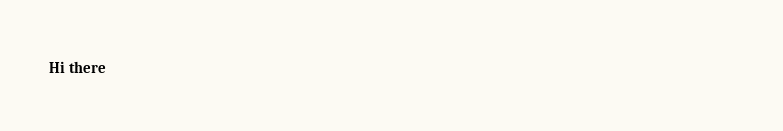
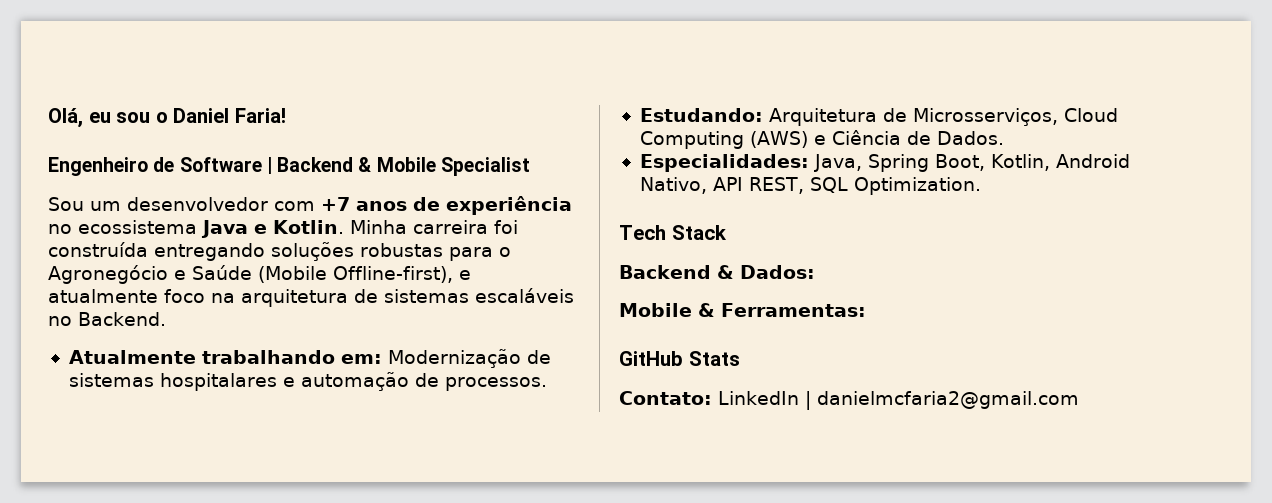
- Hi there
+ Olá, eu sou o Daniel Faria!
+ Engenheiro de Software | Backend & Mobile Specialist
+ Sou um desenvolvedor com +7 anos de experiência no ecossistema Java e Kotlin. Minha carreira foi construída entregando soluções robustas para o Agronegócio e Saúde (Mobile Offline-first), e atualmente foco na arquitetura de sistemas escaláveis no Backend.
+ Atualmente trabalhando em: Modernização de sistemas hospitalares e automação de processos.
+ Estudando: Arquitetura de Microsserviços, Cloud Computing (AWS) e Ciência de Dados.
+ Especialidades: Java, Spring Boot, Kotlin, Android Nativo, API REST, SQL Optimization.
+ Tech Stack
+ Backend & Dados:
+ Mobile & Ferramentas:
+ GitHub Stats
+ Contato: LinkedIn | danielmcfaria2@gmail.com

